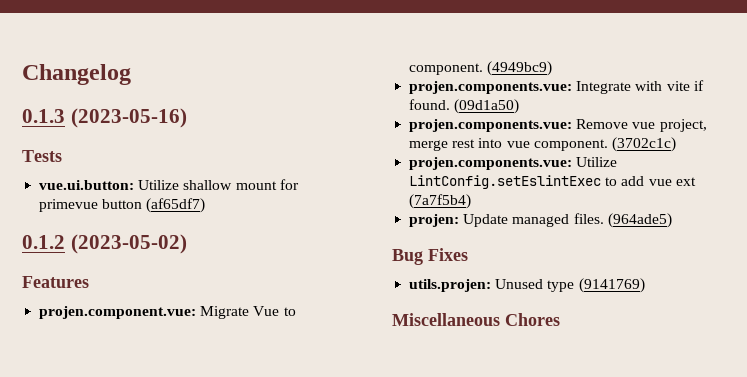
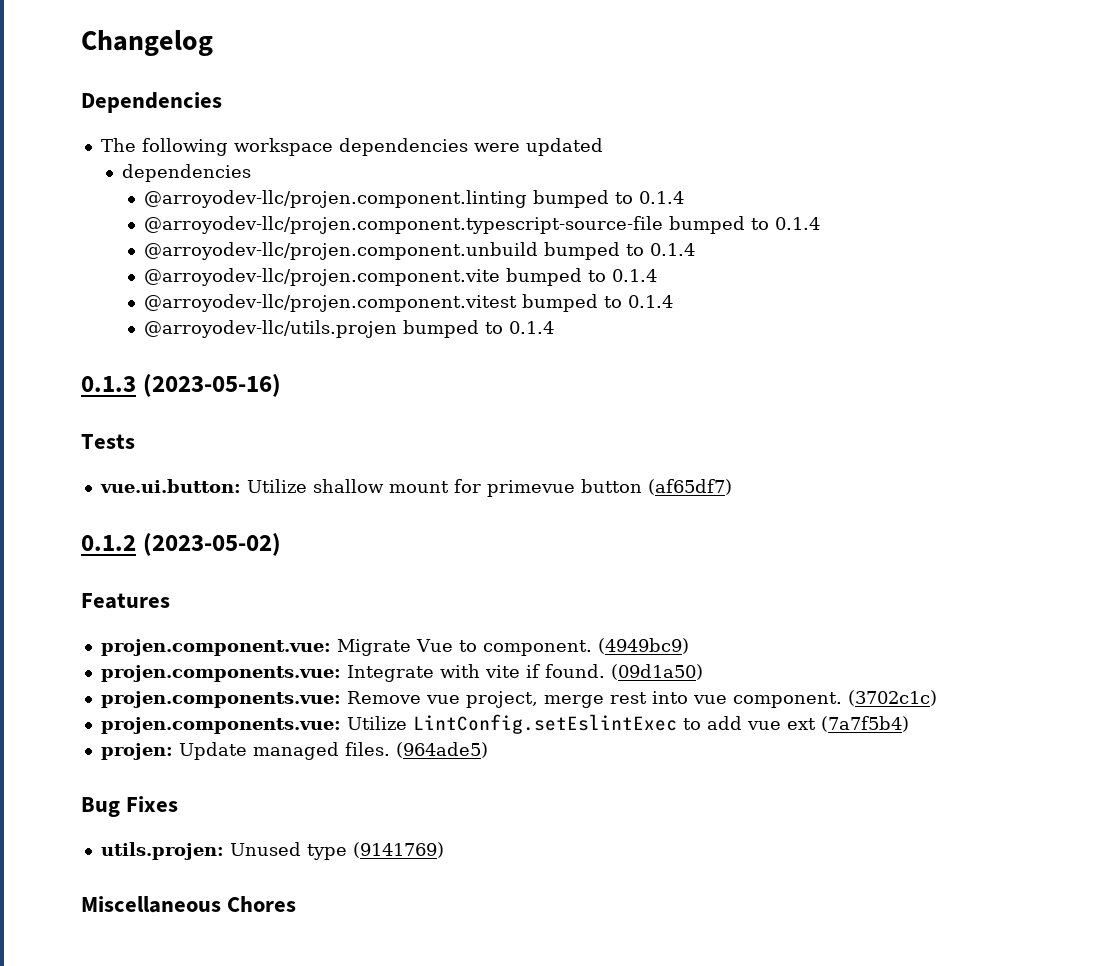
+ Dependencies
+ The following workspace dependencies were updated
+ dependencies
+ @arroyodev-llc/projen.component.linting bumped to 0.1.4
+ @arroyodev-llc/projen.component.typescript-source-file bumped to 0.1.4
+ @arroyodev-llc/projen.component.unbuild bumped to 0.1.4
+ @arroyodev-llc/projen.component.vite bumped to 0.1.4
+ @arroyodev-llc/projen.component.vitest bumped to 0.1.4
+ @arroyodev-llc/utils.projen bumped to 0.1.4

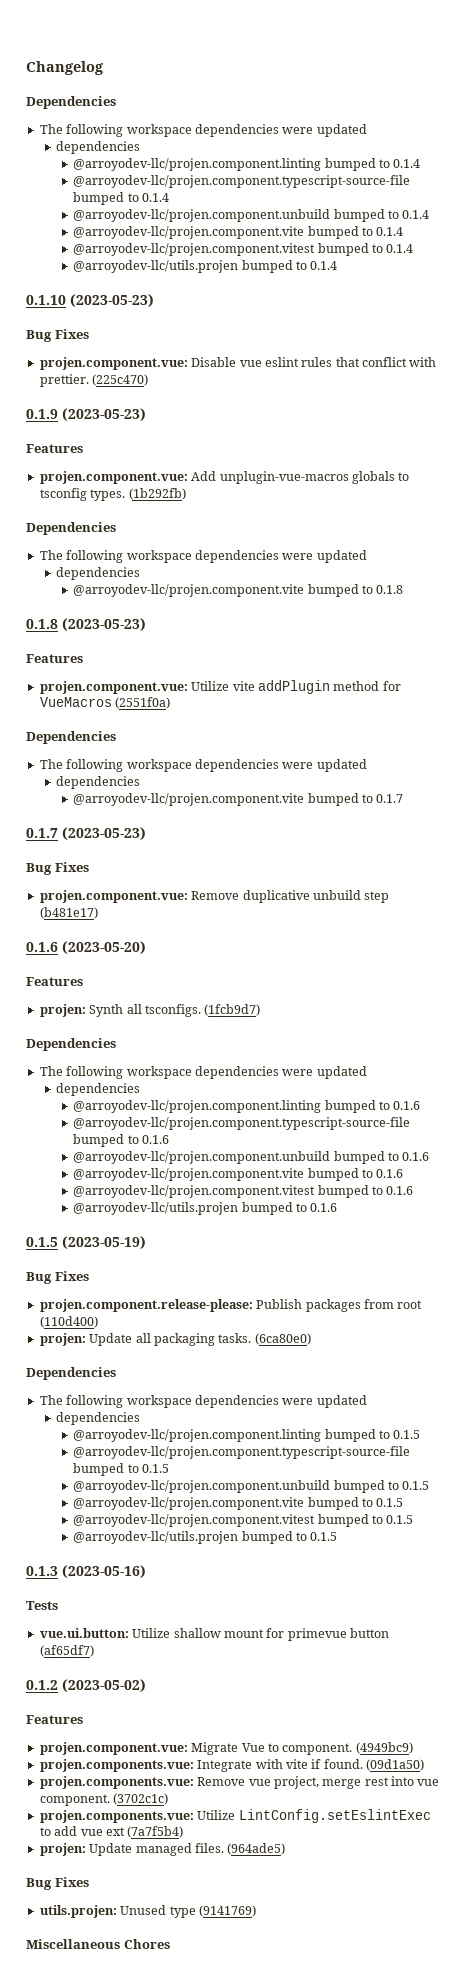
+ 0.1.10 (2023-05-23)
+ Bug Fixes
+ projen.component.vue: Disable vue eslint rules that conflict with prettier. (225c470)
+ 0.1.9 (2023-05-23)
+ Features
+ projen.component.vue: Add unplugin-vue-macros globals to tsconfig types. (1b292fb)
+ Dependencies
+ The following workspace dependencies were updated
+ dependencies
+ @arroyodev-llc/projen.component.vite bumped to 0.1.8
+ 0.1.8 (2023-05-23)
+ Features
+ projen.component.vue: Utilize vite addPlugin method for VueMacros (2551f0a)
+ Dependencies
+ The following workspace dependencies were updated
+ dependencies
+ @arroyodev-llc/projen.component.vite bumped to 0.1.7
+ 0.1.7 (2023-05-23)
+ Bug Fixes
+ projen.component.vue: Remove duplicative unbuild step (b481e17)
+ 0.1.6 (2023-05-20)
+ Features
+ projen: Synth all tsconfigs. (1fcb9d7)
+ Dependencies
+ The following workspace dependencies were updated
+ dependencies
+ @arroyodev-llc/projen.component.linting bumped to 0.1.6
+ @arroyodev-llc/projen.component.typescript-source-file bumped to 0.1.6
+ @arroyodev-llc/projen.component.unbuild bumped to 0.1.6
+ @arroyodev-llc/projen.component.vite bumped to 0.1.6
+ @arroyodev-llc/projen.component.vitest bumped to 0.1.6
+ @arroyodev-llc/utils.projen bumped to 0.1.6
+ 0.1.5 (2023-05-19)
+ Bug Fixes
+ projen.component.release-please: Publish packages from root (110d400)
+ projen: Update all packaging tasks. (6ca80e0)
+ Dependencies
+ The following workspace dependencies were updated
+ dependencies
+ @arroyodev-llc/projen.component.linting bumped to 0.1.5
+ @arroyodev-llc/projen.component.typescript-source-file bumped to 0.1.5
+ @arroyodev-llc/projen.component.unbuild bumped to 0.1.5
+ @arroyodev-llc/projen.component.vite bumped to 0.1.5
+ @arroyodev-llc/projen.component.vitest bumped to 0.1.5
+ @arroyodev-llc/utils.projen bumped to 0.1.5

